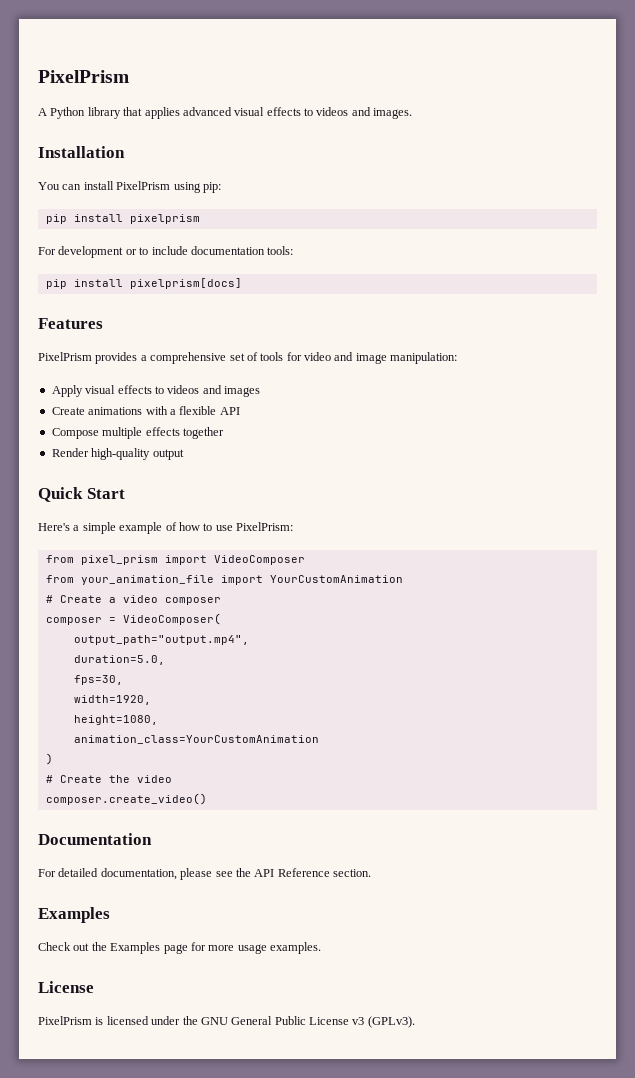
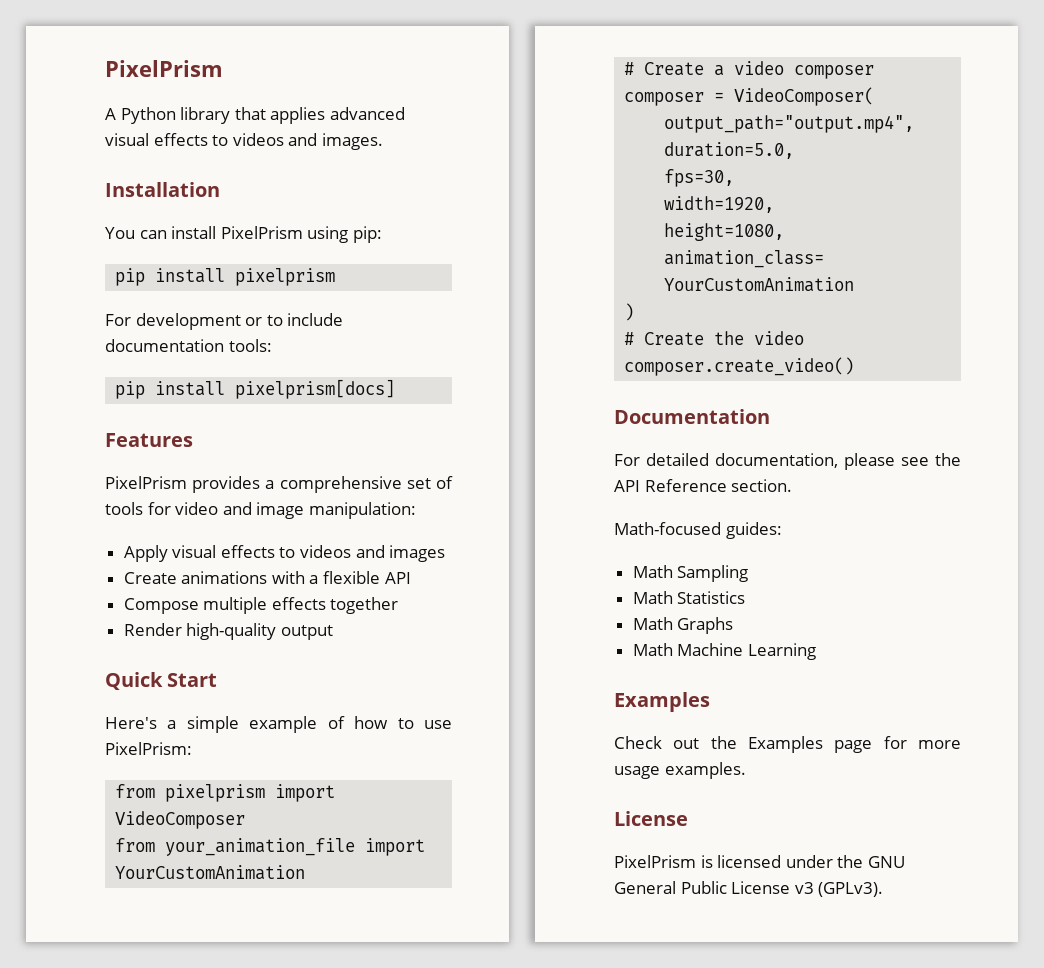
- from pixel_prism import VideoComposer
+ from pixelprism import VideoComposer
+ Math-focused guides:
+ Math Sampling
+ Math Statistics
+ Math Graphs
+ Math Machine Learning

